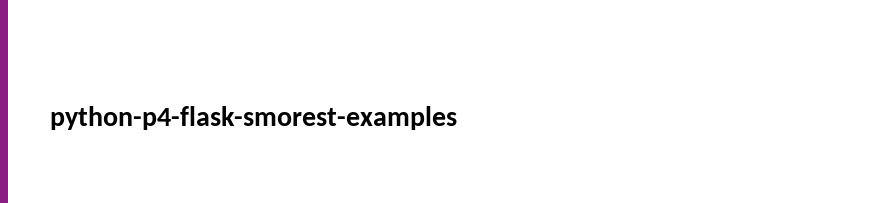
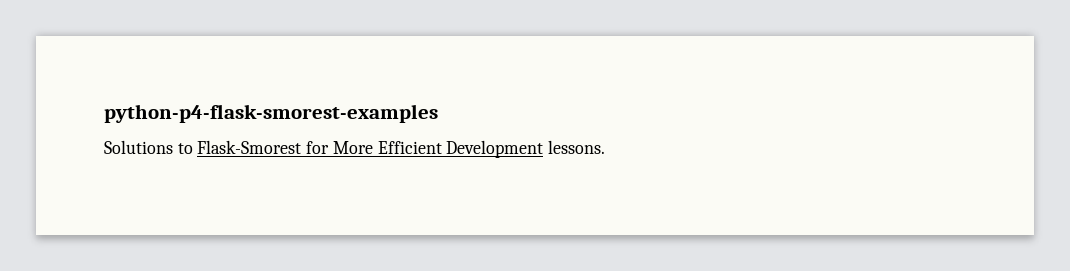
+ Solutions to Flask-Smorest for More Efficient Development lessons.

